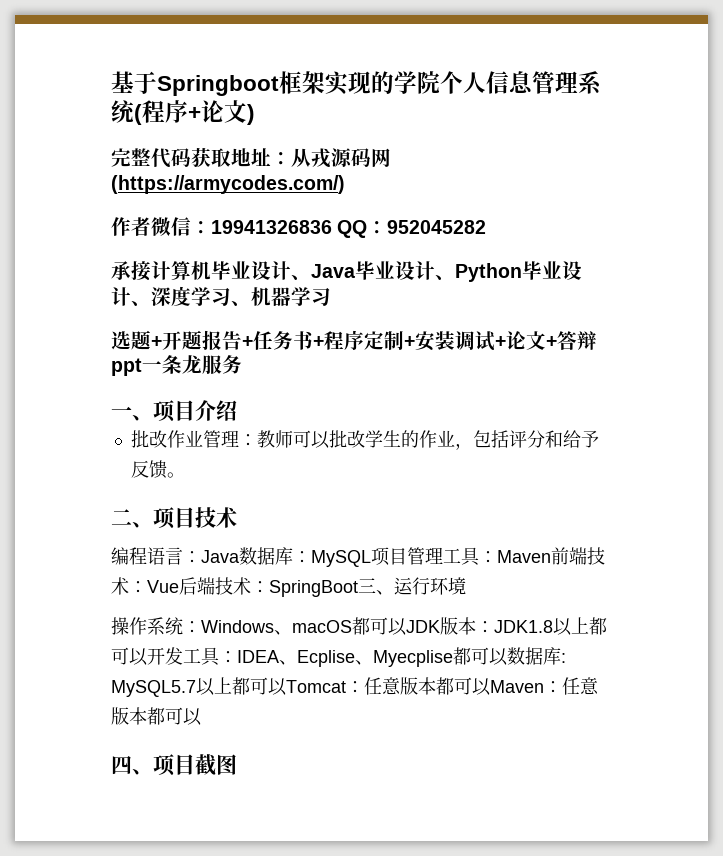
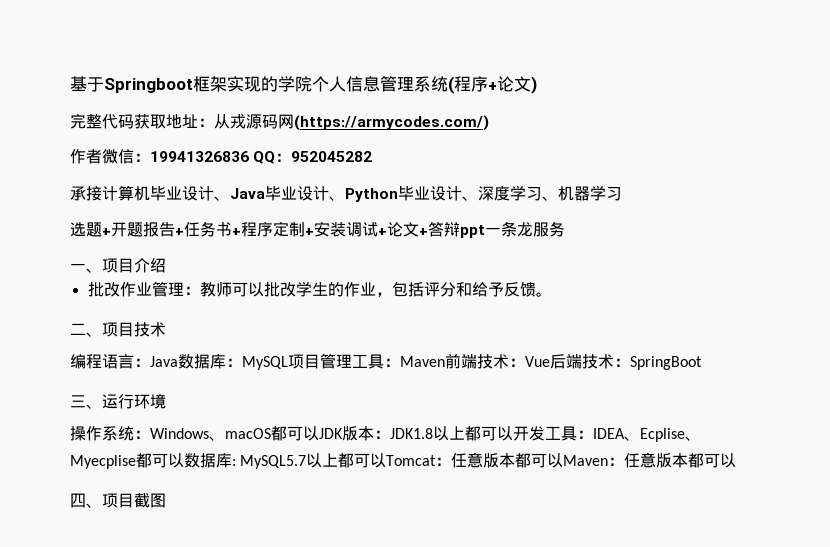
- 编程语言：Java数据库：MySQL项目管理工具：Maven前端技术：Vue后端技术：SpringBoot三、运行环境
+ 编程语言：Java数据库：MySQL项目管理工具：Maven前端技术：Vue后端技术：SpringBoot
+ 三、运行环境

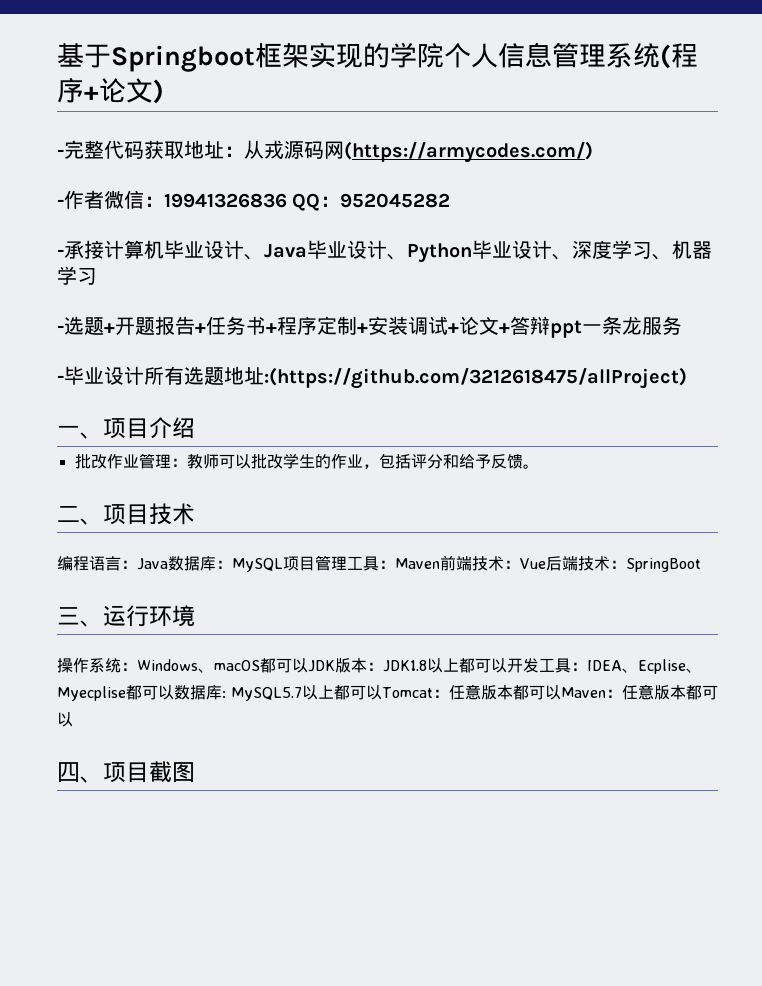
- 完整代码获取地址：从戎源码网(https://armycodes.com/)
+ -完整代码获取地址：从戎源码网(https://armycodes.com/)
- 作者微信：19941326836 QQ：952045282
+ -作者微信：19941326836 QQ：952045282
- 承接计算机毕业设计、Java毕业设计、Python毕业设计、深度学习、机器学习
+ -承接计算机毕业设计、Java毕业设计、Python毕业设计、深度学习、机器学习
- 选题+开题报告+任务书+程序定制+安装调试+论文+答辩ppt一条龙服务
+ -选题+开题报告+任务书+程序定制+安装调试+论文+答辩ppt一条龙服务
+ -毕业设计所有选题地址:(https://github.com/3212618475/allProject)

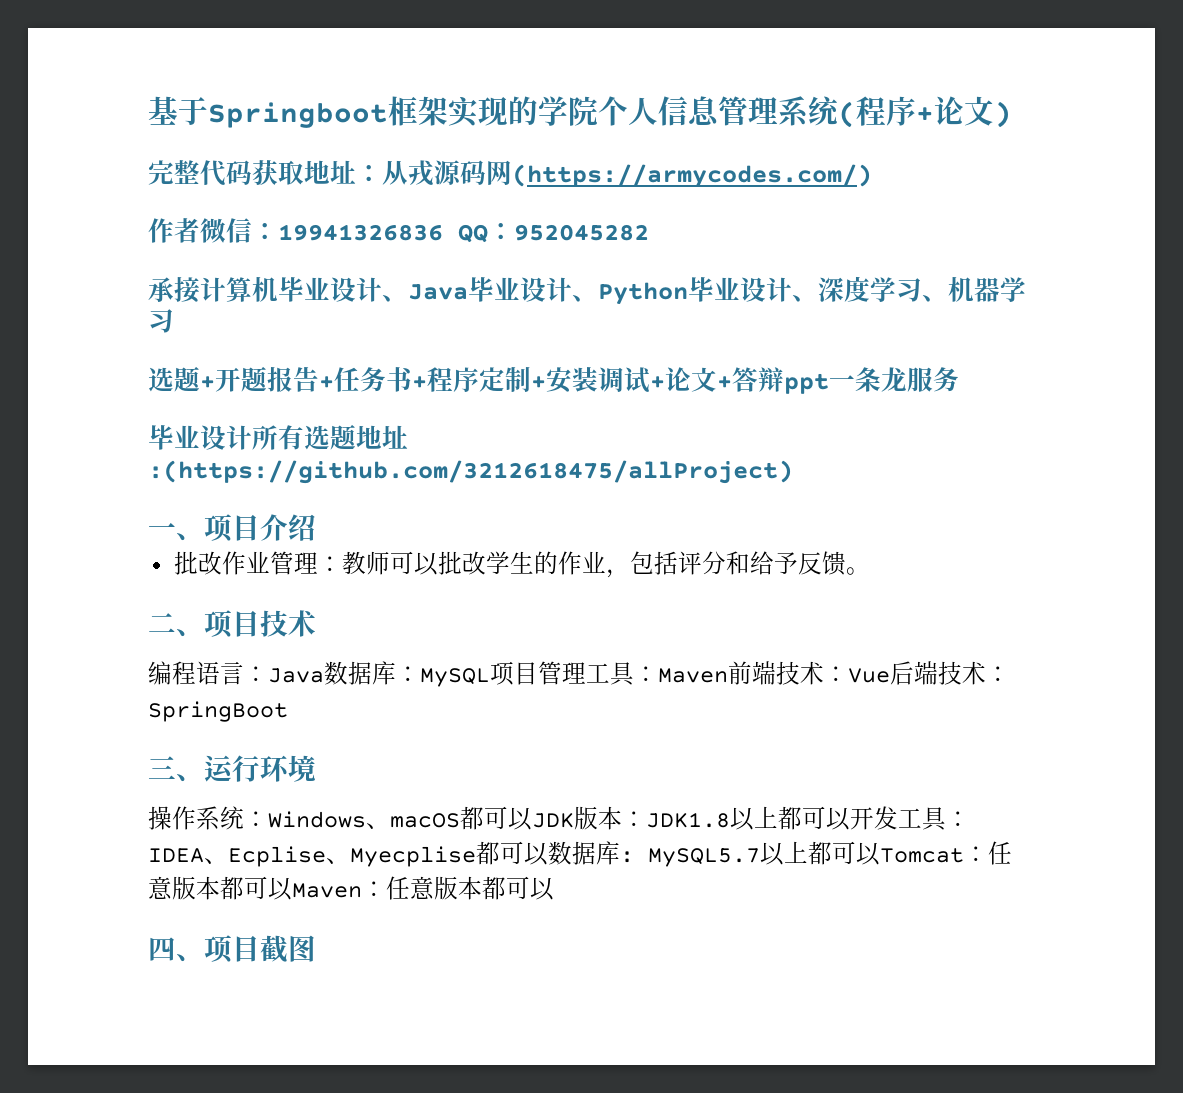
- -完整代码获取地址：从戎源码网(https://armycodes.com/)
+ 完整代码获取地址：从戎源码网(https://armycodes.com/)
- -作者微信：19941326836 QQ：952045282
+ 作者微信：19941326836 QQ：952045282
- -承接计算机毕业设计、Java毕业设计、Python毕业设计、深度学习、机器学习
+ 承接计算机毕业设计、Java毕业设计、Python毕业设计、深度学习、机器学习
- -选题+开题报告+任务书+程序定制+安装调试+论文+答辩ppt一条龙服务
+ 选题+开题报告+任务书+程序定制+安装调试+论文+答辩ppt一条龙服务
- -毕业设计所有选题地址:(https://github.com/3212618475/allProject)
+ 毕业设计所有选题地址:(https://github.com/3212618475/allProject)

